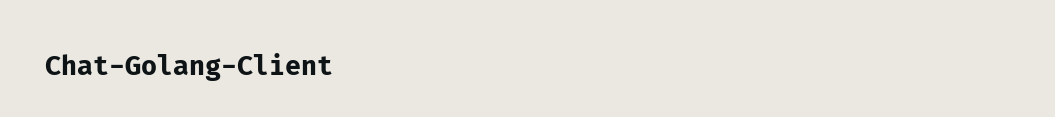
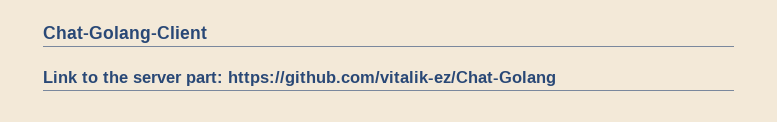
+ Link to the server part: https://github.com/vitalik-ez/Chat-Golang

